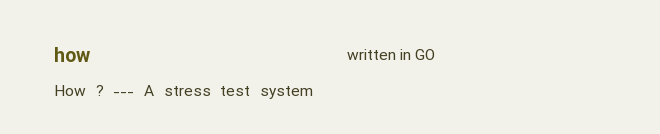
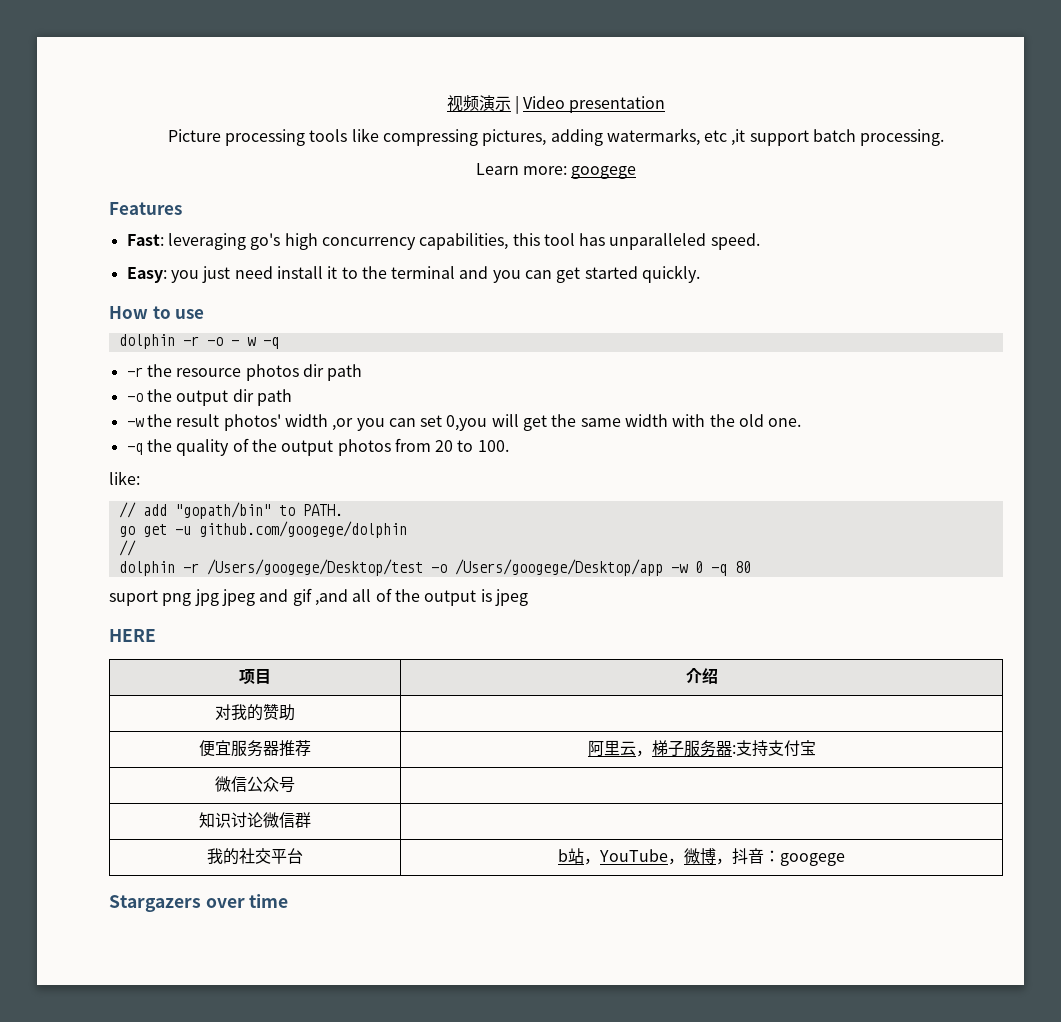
- how
- How ? --- A stress test system written in GO
+ 视频演示 | Video presentation
+ Picture processing tools like compressing pictures, adding watermarks, etc ,it support batch processing.
+ Learn more: googege
+ Features
+ Fast: leveraging go's high concurrency capabilities, this tool has unparalleled speed.
+ Easy: you just need install it to the terminal and you can get started quickly.
+ How to use
+ dolphin -r -o - w -q
+ -r the resource photos dir path
+ -o the output dir path
+ -w the result photos' width ,or you can set 0,you will get the same width with the old one.
+ -q the quality of the output photos from 20 to 100.
+ like:
+ // add "gopath/bin" to PATH.
+ go get -u github.com/googege/dolphin
+ //
+ dolphin -r /Users/googege/Desktop/test -o /Users/googege/Desktop/app -w 0 -q 80
+ suport png jpg jpeg and gif ,and all of the output is jpeg
+ HERE
+ 项目 | 介绍
+ 对我的赞助 |
+ 便宜服务器推荐 | 阿里云，梯子服务器:支持支付宝
+ 微信公众号 |
+ 知识讨论微信群 |
+ 我的社交平台 | b站，YouTube，微博，抖音：googege
+ Stargazers over time

